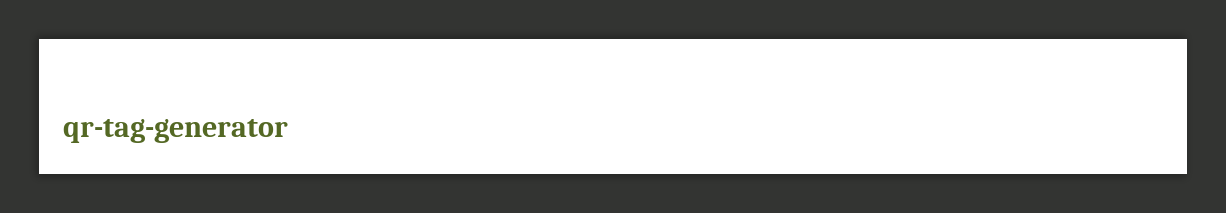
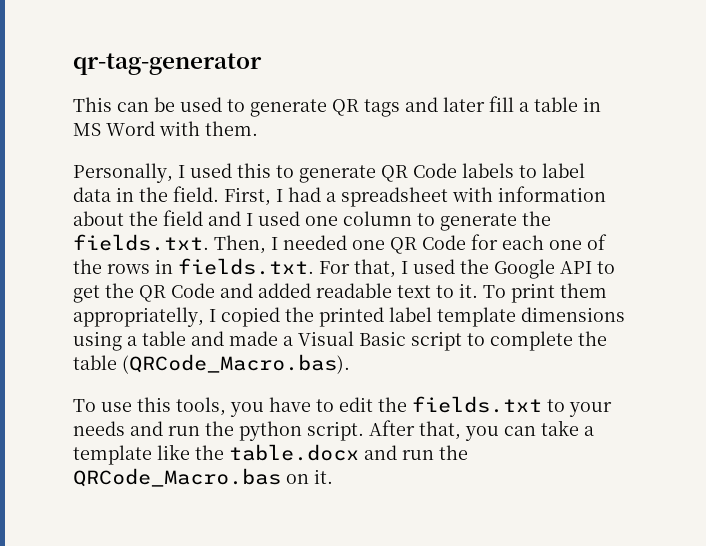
+ This can be used to generate QR tags and later fill a table in MS Word with them.
+ Personally, I used this to generate QR Code labels to label data in the field. First, I had a spreadsheet with information about the field and I used one column to generate the fields.txt. Then, I needed one QR Code for each one of the rows in fields.txt. For that, I used the Google API to get the QR Code and added readable text to it. To print them appropriatelly, I copied the printed label template dimensions using a table and made a Visual Basic script to complete the table (QRCode_Macro.bas).
+ To use this tools, you have to edit the fields.txt to your needs and run the python script. After that, you can take a template like the table.docx and run the QRCode_Macro.bas on it.

